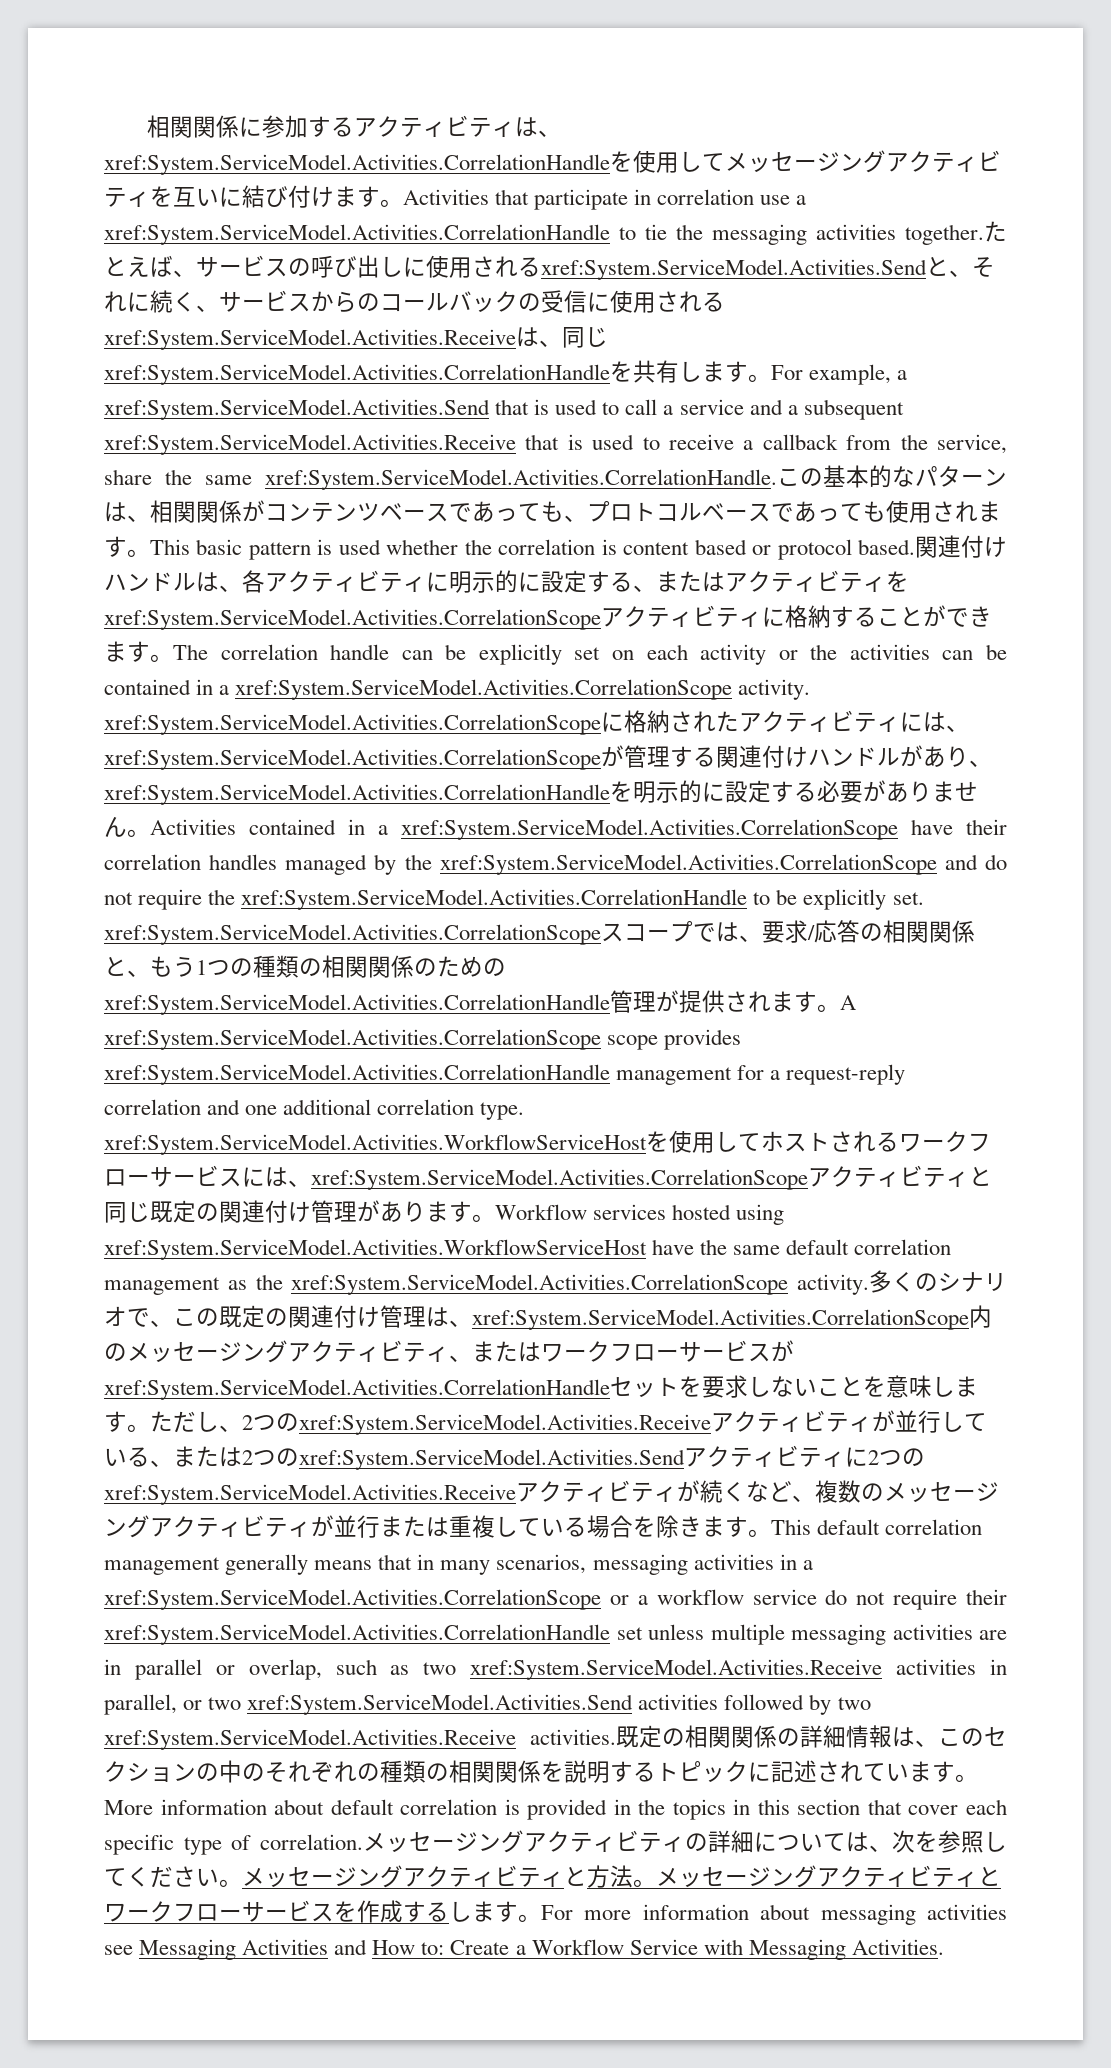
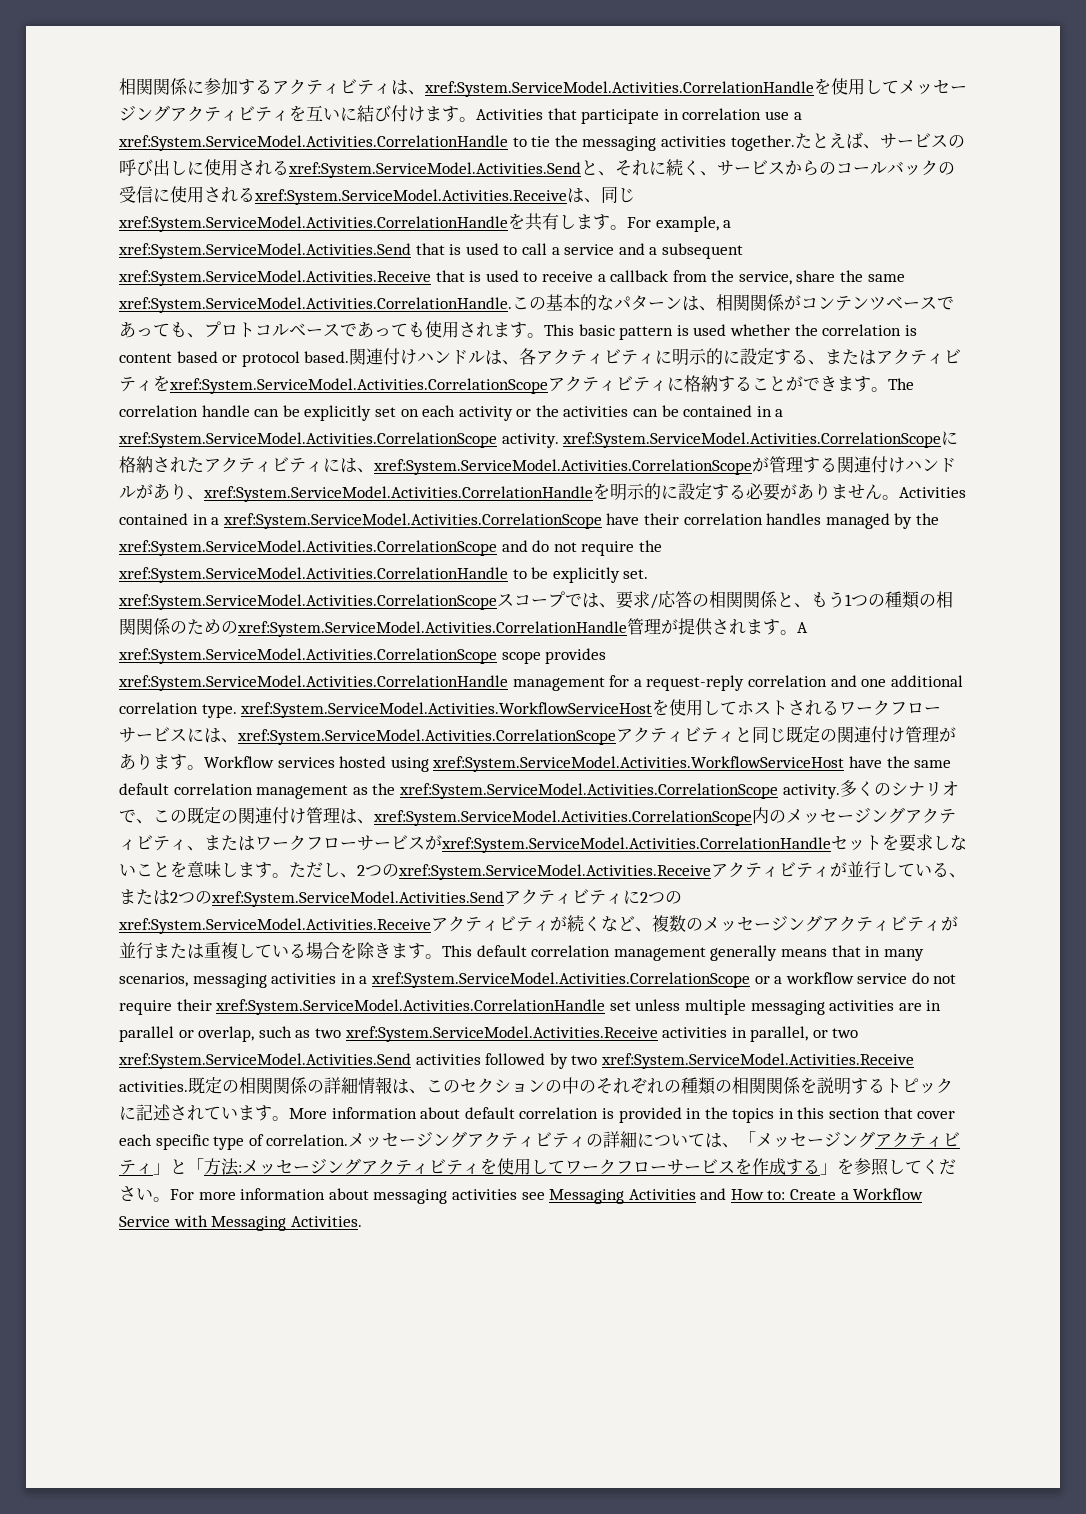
- メッセージングアクティビティの詳細については、次を参照してください。メッセージングアクティビティと方法。メッセージングアクティビティとワークフローサービスを作成するします。
+ メッセージングアクティビティの詳細については、「メッセージングアクティビティ」と「方法:メッセージングアクティビティを使用してワークフローサービスを作成する」を参照してください。

